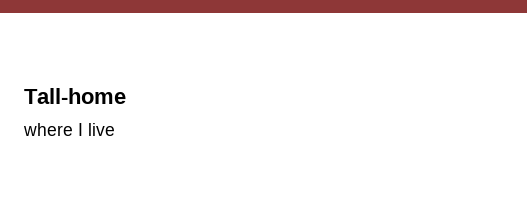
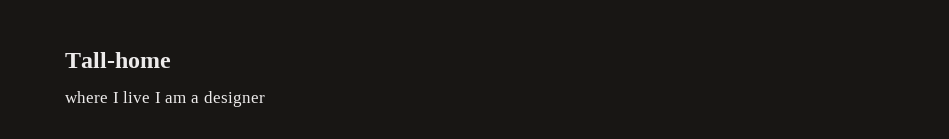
- where I live
+ where I live I am a designer

